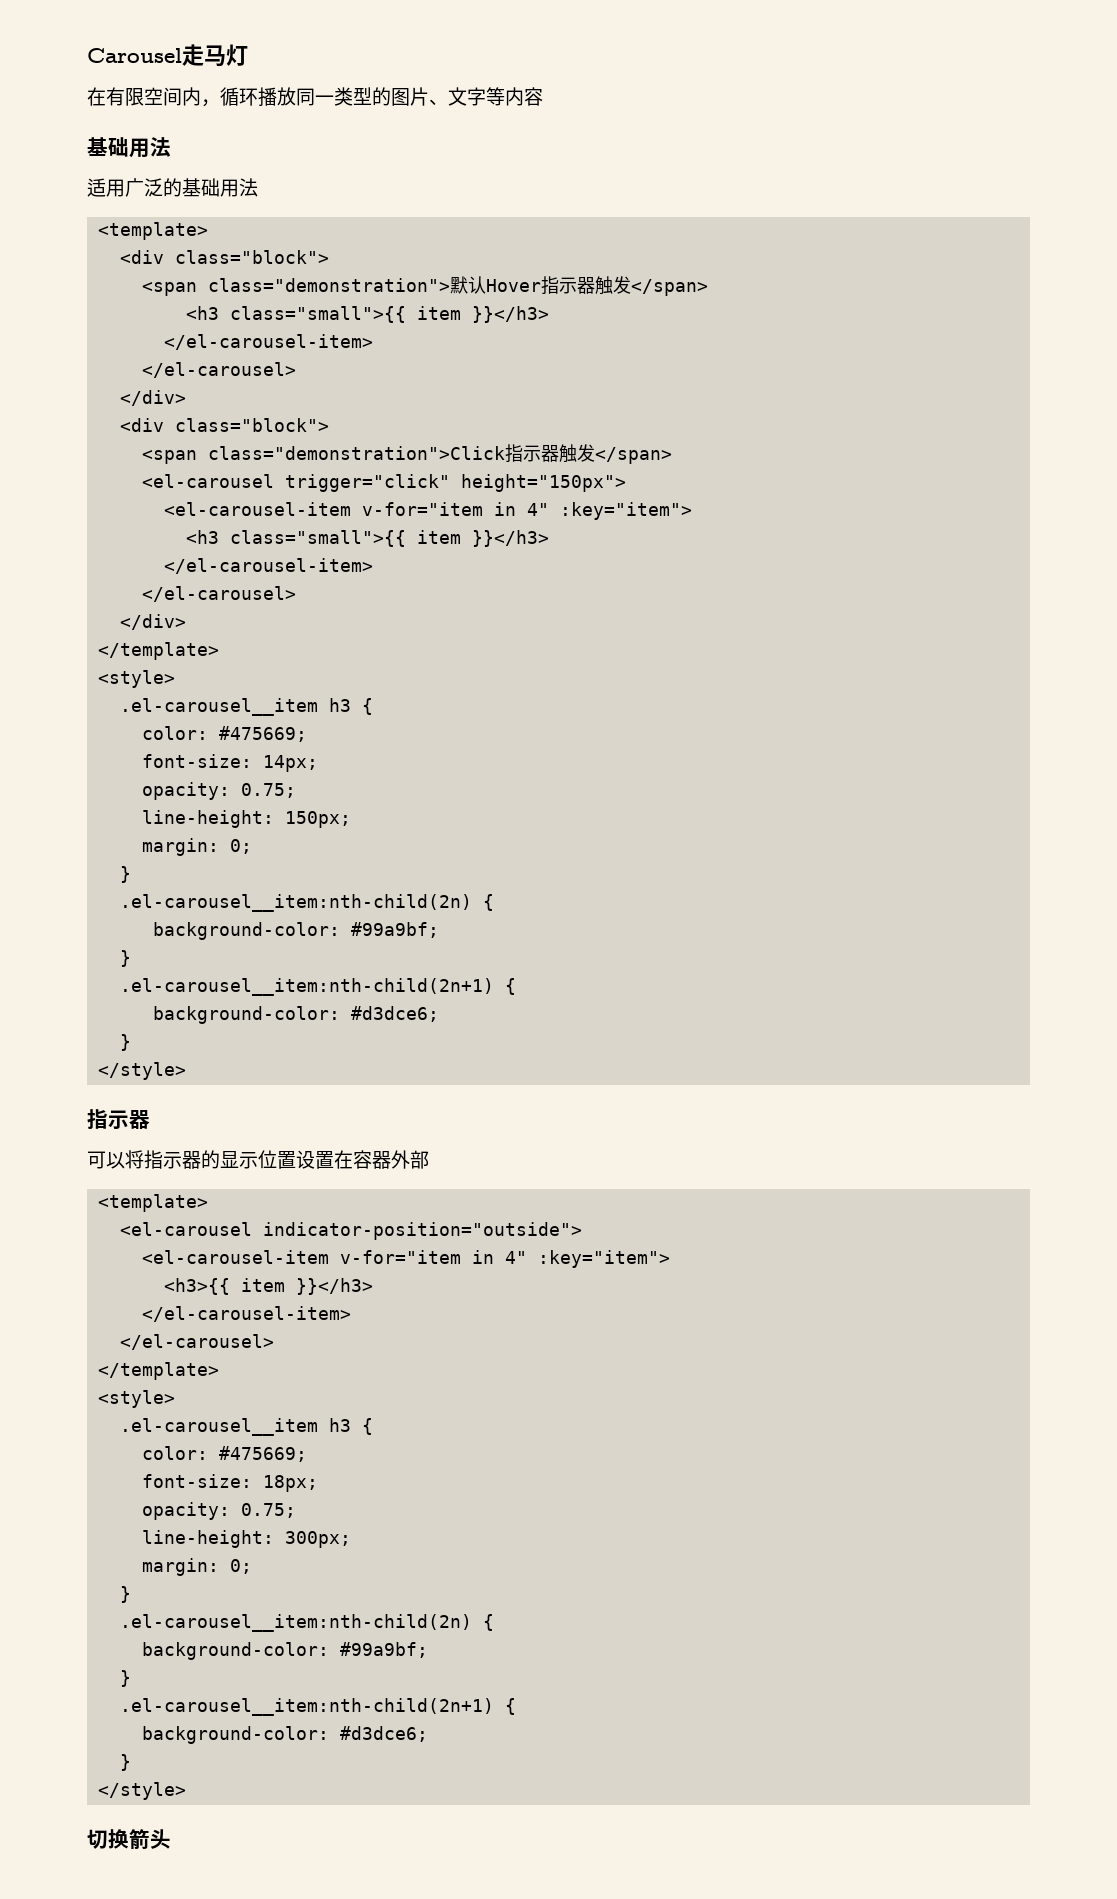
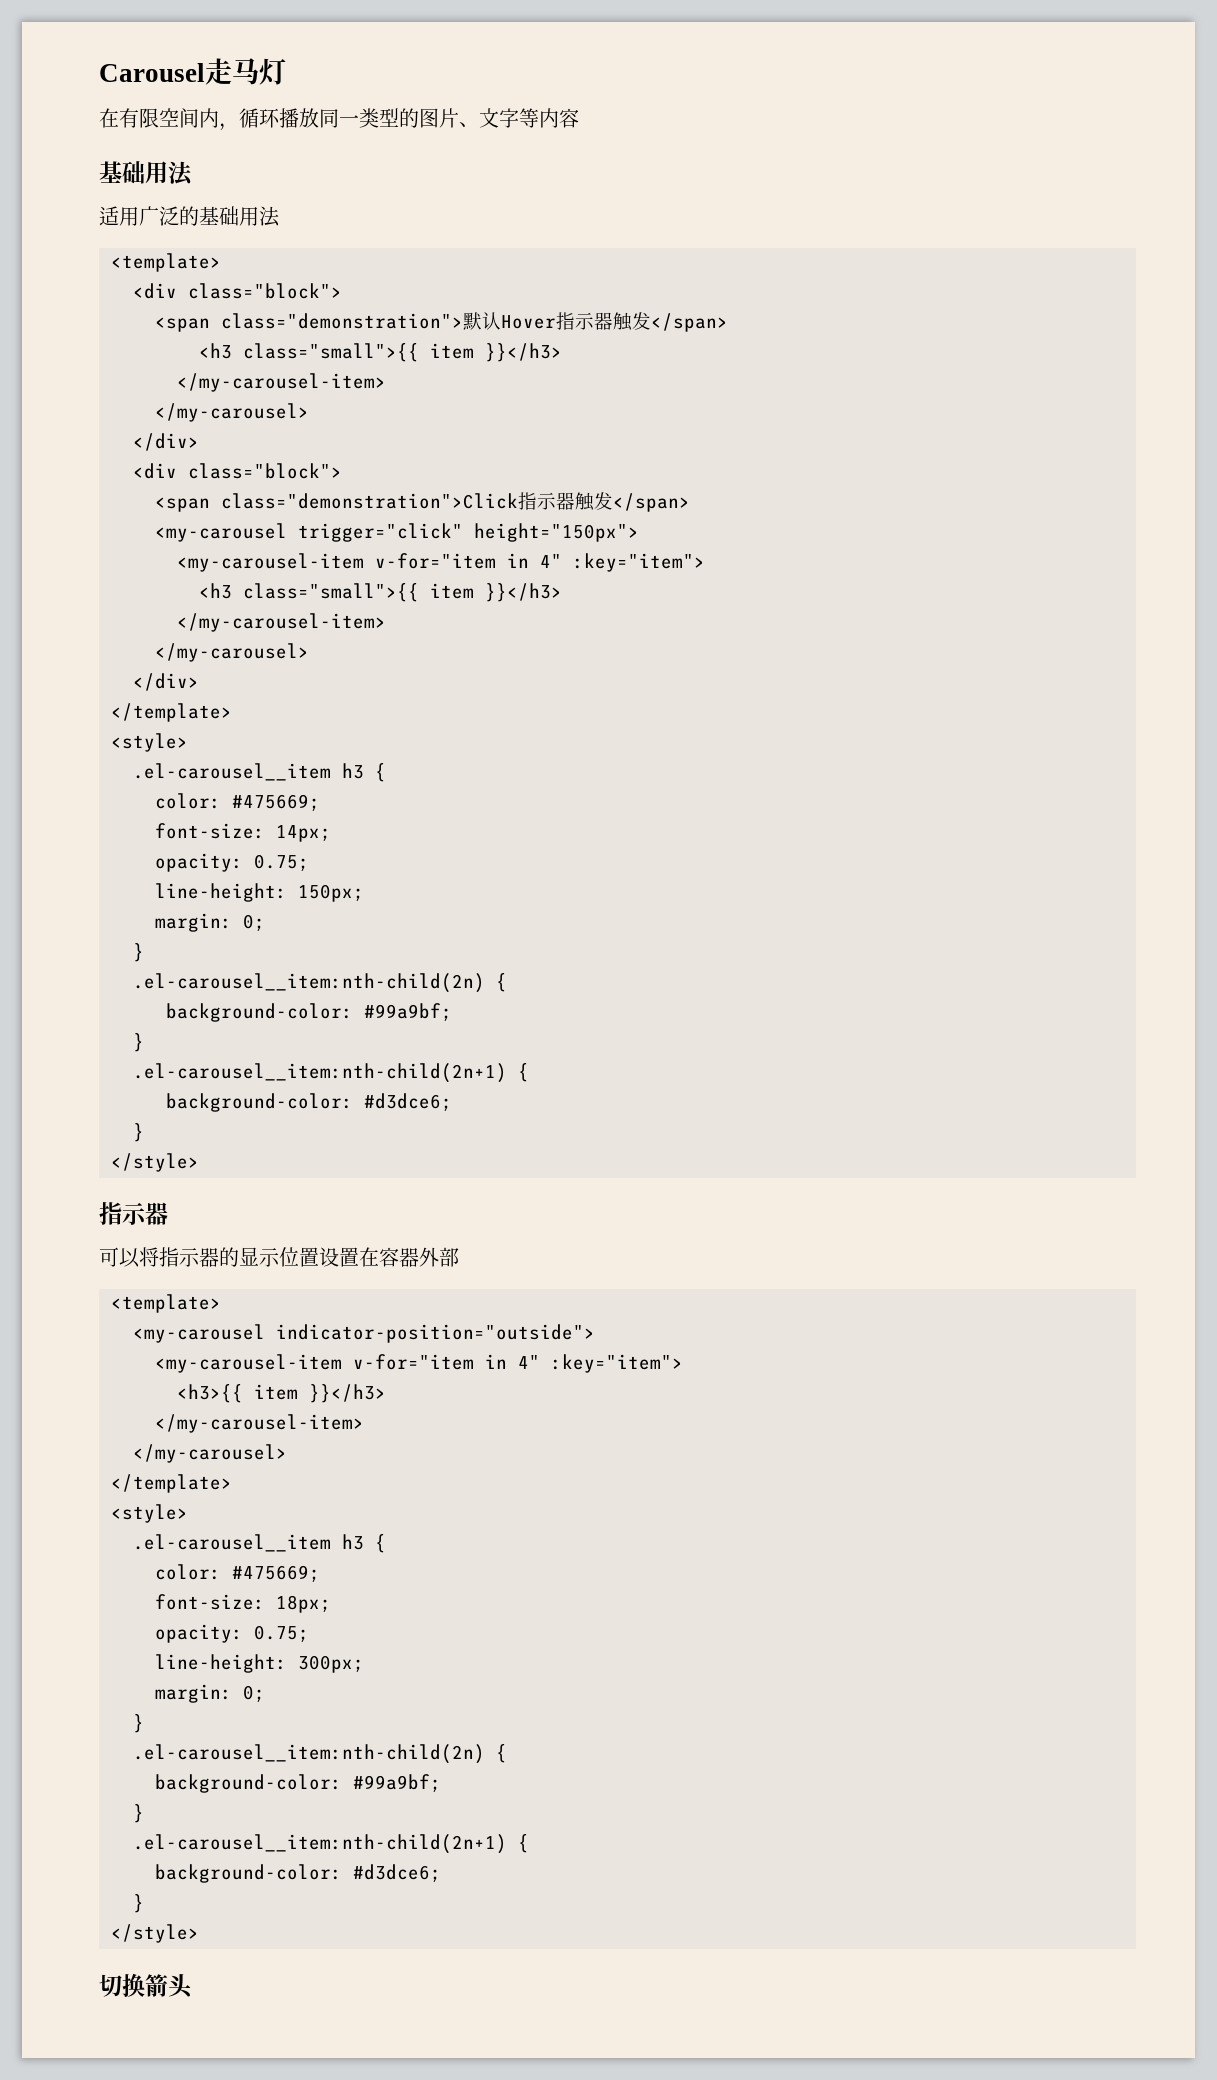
  <span class="demonstration">默认Hover指示器触发</span>
  <h3 class="small">{{ item }}</h3>
- </el-carousel-item>
- </el-carousel>
+ </my-carousel-item>
+ </my-carousel>
- <el-carousel trigger="click" height="150px">
- <el-carousel-item v-for="item in 4" :key="item">
+ <my-carousel trigger="click" height="150px">
+ <my-carousel-item v-for="item in 4" :key="item">
  <h3 class="small">{{ item }}</h3>
- </el-carousel-item>
- </el-carousel>
+ </my-carousel-item>
+ </my-carousel>
- <el-carousel indicator-position="outside">
- <el-carousel-item v-for="item in 4" :key="item">
+ <my-carousel indicator-position="outside">
+ <my-carousel-item v-for="item in 4" :key="item">
  <h3>{{ item }}</h3>
- </el-carousel-item>
- </el-carousel>
+ </my-carousel-item>
+ </my-carousel>

